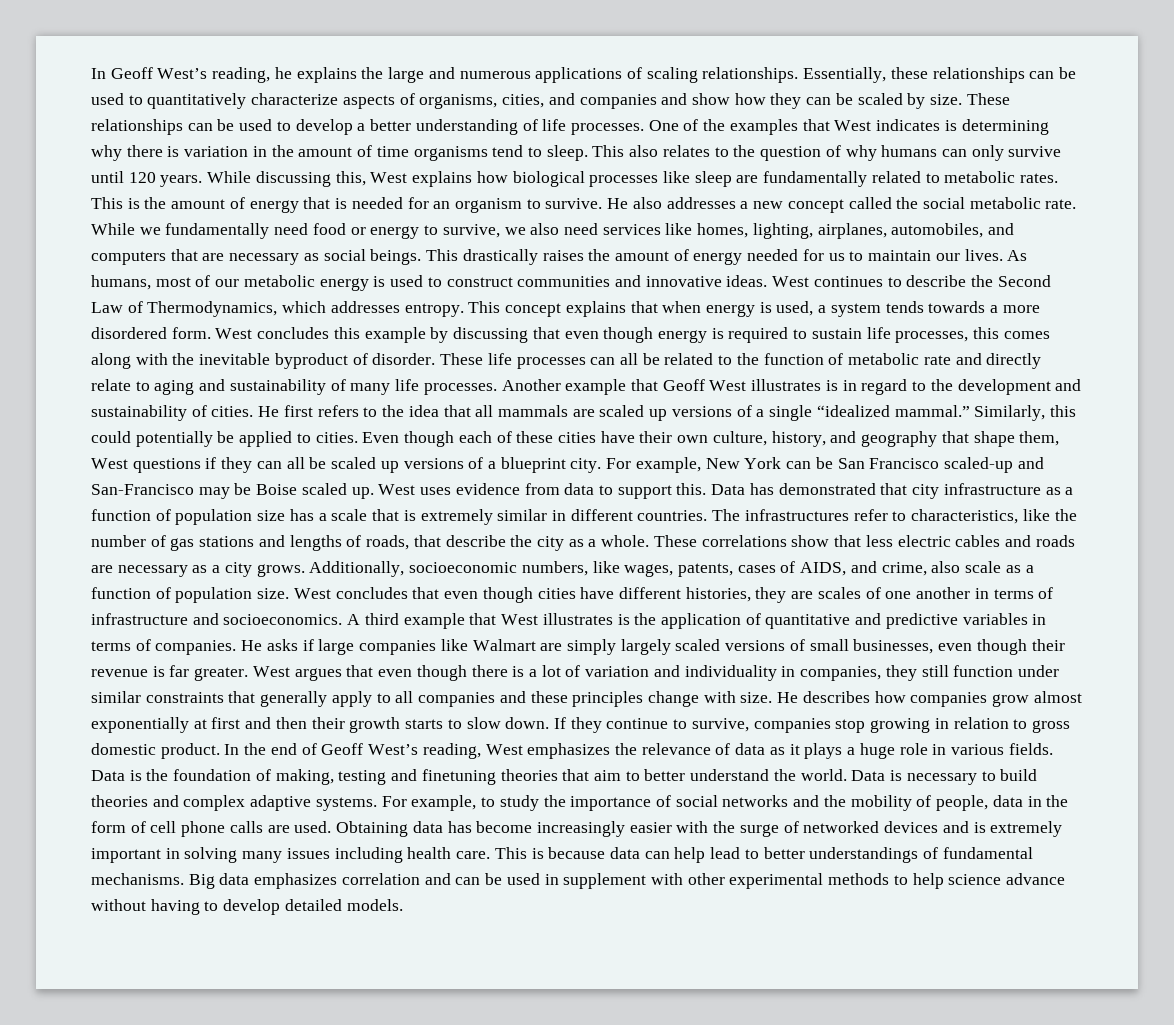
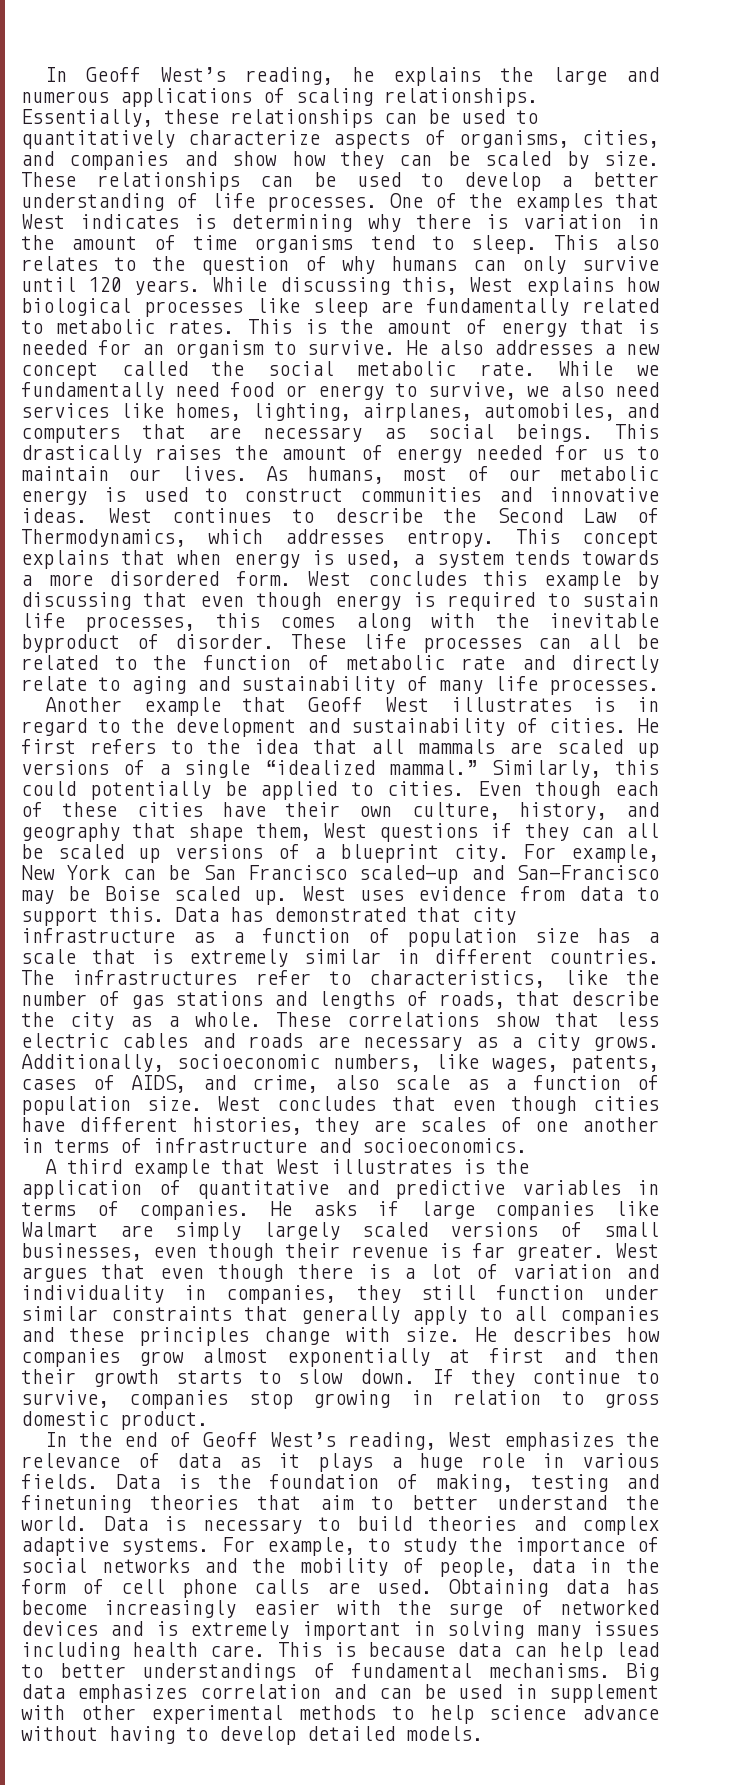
- These life processes can all be related to the function of metabolic rate and directly relate to aging and sustainability of many life processes. Another example that Geoff West illustrates is in regard to the development and sustainability of cities.
+ These life processes can all be related to the function of metabolic rate and directly relate to aging and sustainability of many life processes.
+ Another example that Geoff West illustrates is in regard to the development and sustainability of cities.
- West concludes that even though cities have different histories, they are scales of one another in terms of infrastructure and socioeconomics. A third example that West illustrates is the application of quantitative and predictive variables in terms of companies.
+ West concludes that even though cities have different histories, they are scales of one another in terms of infrastructure and socioeconomics.
+ A third example that West illustrates is the application of quantitative and predictive variables in terms of companies.
- If they continue to survive, companies stop growing in relation to gross domestic product. In the end of Geoff West’s reading, West emphasizes the relevance of data as it plays a huge role in various fields.
+ If they continue to survive, companies stop growing in relation to gross domestic product.
+ In the end of Geoff West’s reading, West emphasizes the relevance of data as it plays a huge role in various fields.

